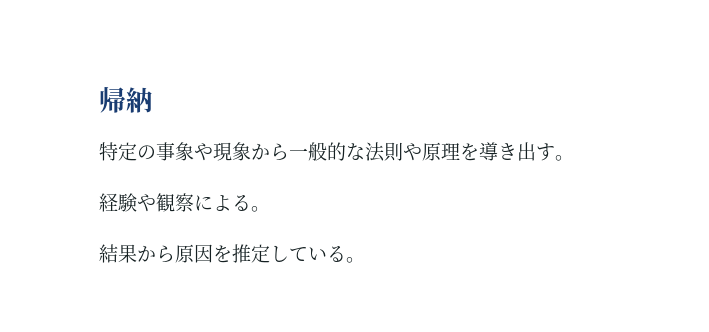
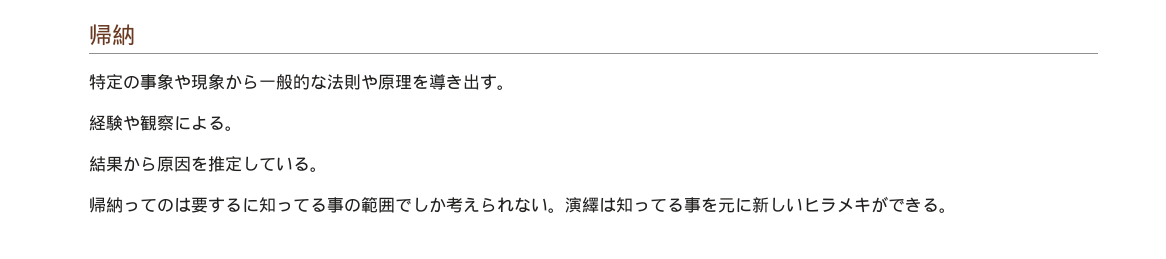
+ 帰納ってのは要するに知ってる事の範囲でしか考えられない。演繹は知ってる事を元に新しいヒラメキができる。

